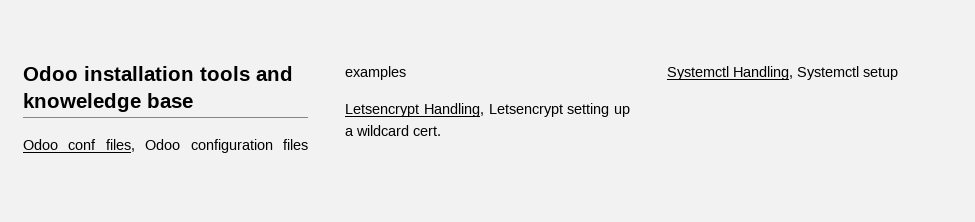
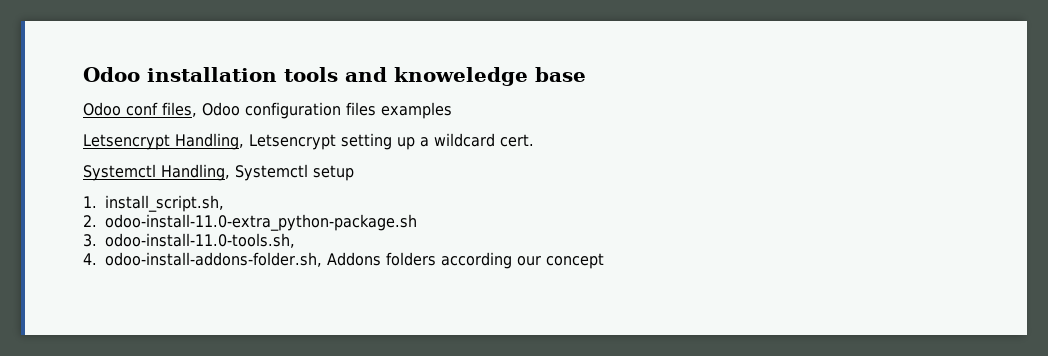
+ 1. install_script.sh,
+ 2. odoo-install-11.0-extra_python-package.sh
+ 3. odoo-install-11.0-tools.sh,
+ 4. odoo-install-addons-folder.sh, Addons folders according our concept

